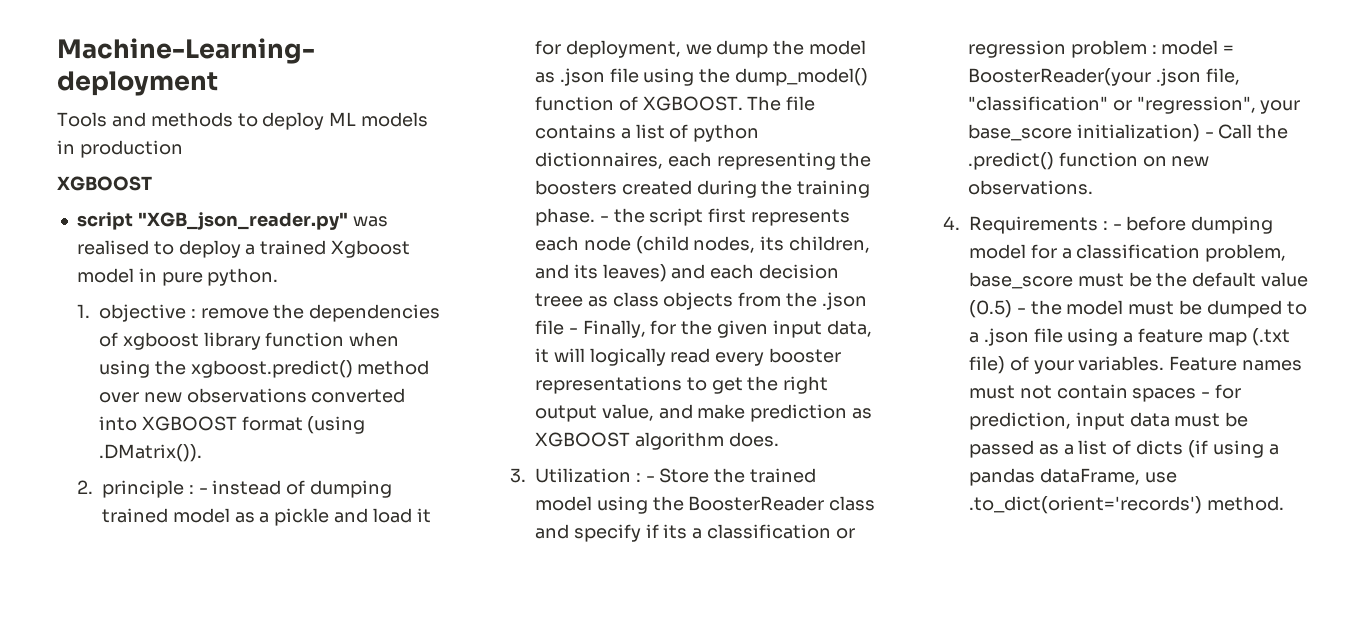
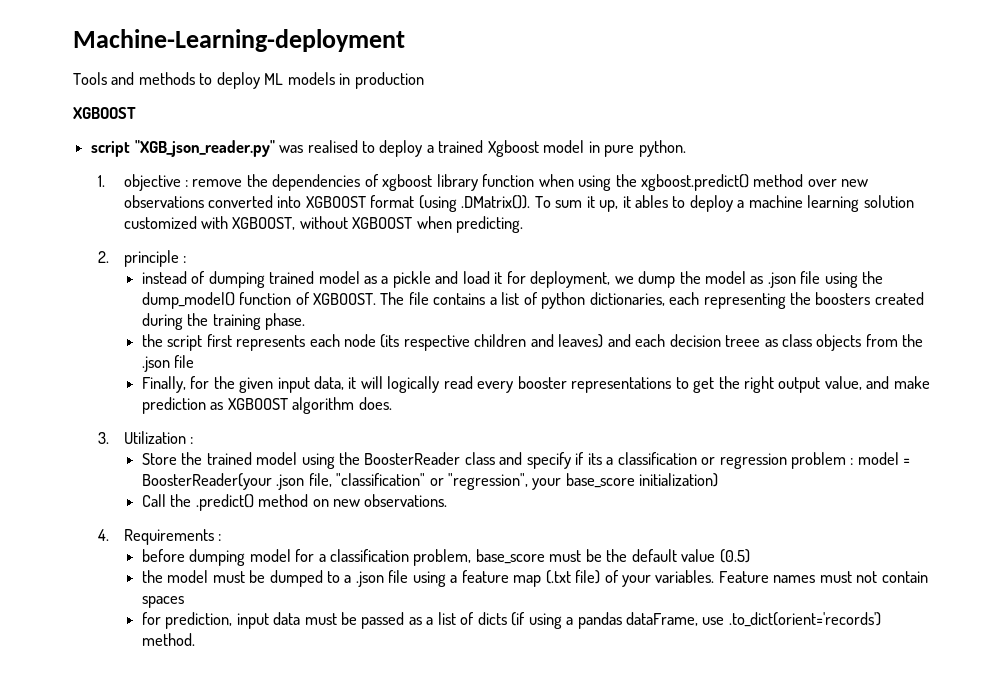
- 1. objective : remove the dependencies of xgboost library function when using the xgboost.predict() method over new observations converted into XGBOOST format (using .DMatrix()).
+ 1. objective : remove the dependencies of xgboost library function when using the xgboost.predict() method over new observations converted into XGBOOST format (using .DMatrix()). To sum it up, it ables to deploy a machine learning solution customized with XGBOOST, without XGBOOST when predicting.
- 2. principle : - instead of dumping trained model as a pickle and load it for deployment, we dump the model as .json file using the dump_model() function of XGBOOST.
+ 2. principle :
+ instead of dumping trained model as a pickle and load it for deployment, we dump the model as .json file using the dump_model() function of XGBOOST.
- The file contains a list of python dictionnaires, each representing the boosters created during the training phase. - the script first represents each node (child nodes, its children, and its leaves) and each decision treee as class objects from the .json file - Finally, for the given input data, it will logically read every booster representations to get the right output value, and make prediction as XGBOOST algorithm does.
+ The file contains a list of python dictionaries, each representing the boosters created during the training phase.
+ the script first represents each node (its respective children and leaves) and each decision treee as class objects from the .json file
+ Finally, for the given input data, it will logically read every booster representations to get the right output value, and make prediction as XGBOOST algorithm does.
- 3. Utilization : - Store the trained model using the BoosterReader class and specify if its a classification or regression problem : model = BoosterReader(your .json file, "classification" or "regression", your base_score initialization) - Call the .predict() function on new observations.
+ 3. Utilization :
+ Store the trained model using the BoosterReader class and specify if its a classification or regression problem : model = BoosterReader(your .json file, "classification" or "regression", your base_score initialization)
+ Call the .predict() method on new observations.
- 4. Requirements : - before dumping model for a classification problem, base_score must be the default value (0.5) - the model must be dumped to a .json file using a feature map (.txt file) of your variables.
+ 4. Requirements :
+ before dumping model for a classification problem, base_score must be the default value (0.5)
+ the model must be dumped to a .json file using a feature map (.txt file) of your variables.
- Feature names must not contain spaces - for prediction, input data must be passed as a list of dicts (if using a pandas dataFrame, use .to_dict(orient='records') method.
+ Feature names must not contain spaces
+ for prediction, input data must be passed as a list of dicts (if using a pandas dataFrame, use .to_dict(orient='records') method.

